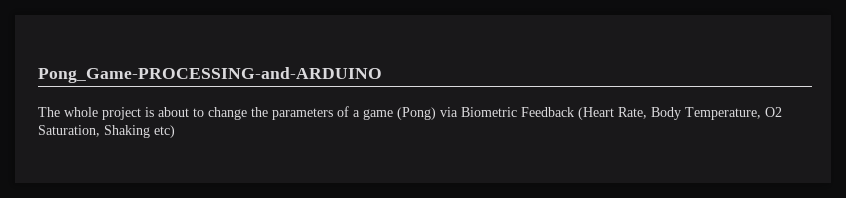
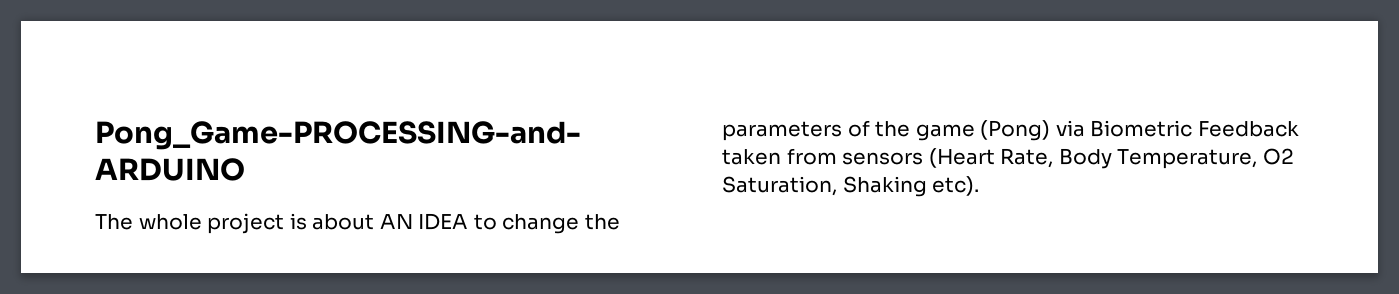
- The whole project is about to change the parameters of a game (Pong) via Biometric Feedback (Heart Rate, Body Temperature, O2 Saturation, Shaking etc)
+ The whole project is about AN IDEA to change the parameters of the game (Pong) via Biometric Feedback taken from sensors (Heart Rate, Body Temperature, O2 Saturation, Shaking etc).

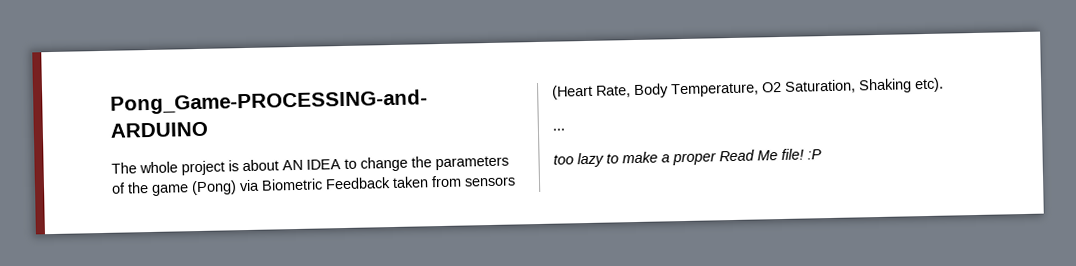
+ ...
+ too lazy to make a proper Read Me file! :P

